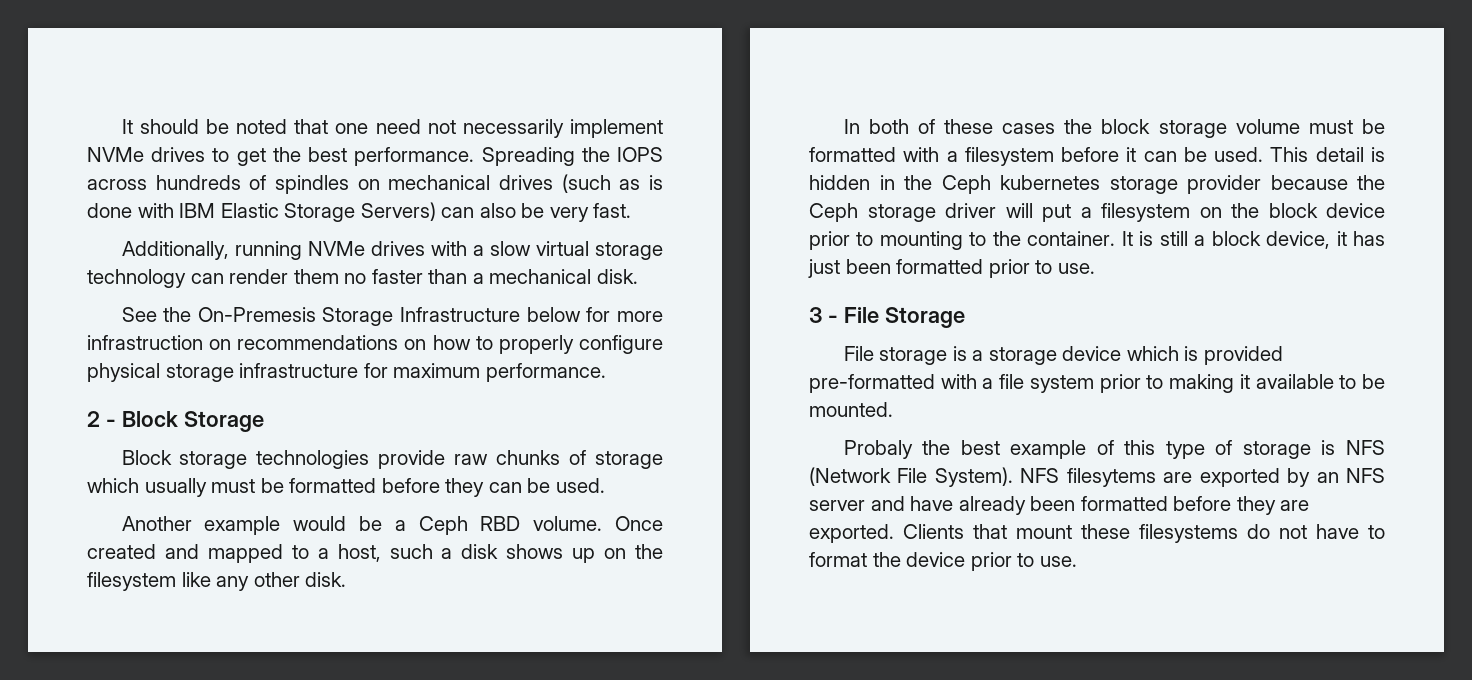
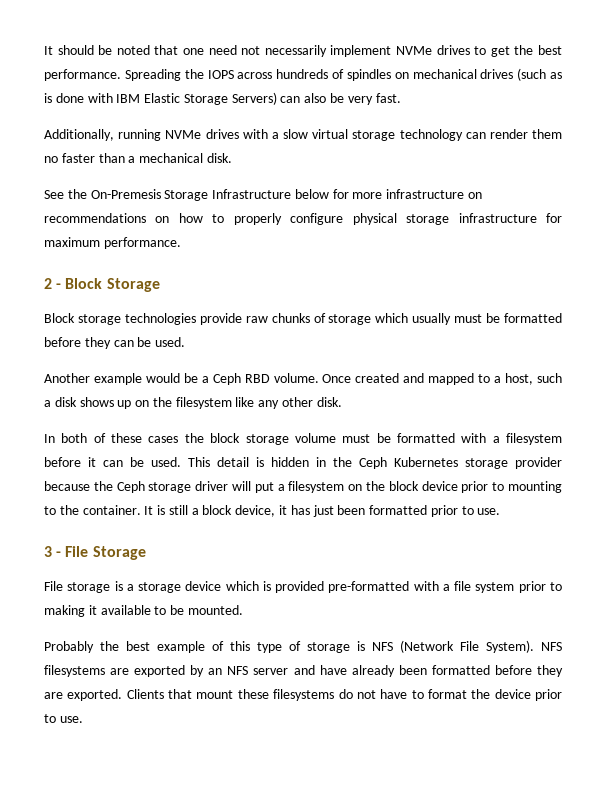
- See the On-Premesis Storage Infrastructure below for more infrastruction on recommendations on how to properly configure physical storage infrastructure for maximum performance.
+ See the On-Premesis Storage Infrastructure below for more infrastructure on recommendations on how to properly configure physical storage infrastructure for maximum performance.
- This detail is hidden in the Ceph kubernetes storage provider because the Ceph storage driver will put a filesystem on the block device prior to mounting to the container.
+ This detail is hidden in the Ceph Kubernetes storage provider because the Ceph storage driver will put a filesystem on the block device prior to mounting to the container.
- Probaly the best example of this type of storage is NFS (Network File System).
+ Probably the best example of this type of storage is NFS (Network File System).
- NFS filesytems are exported by an NFS server and have already been formatted before they are exported.
+ NFS filesystems are exported by an NFS server and have already been formatted before they are exported.

